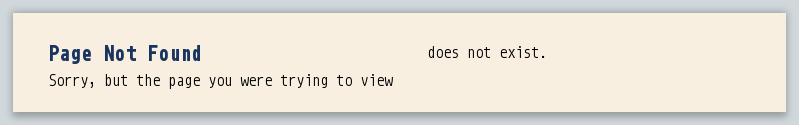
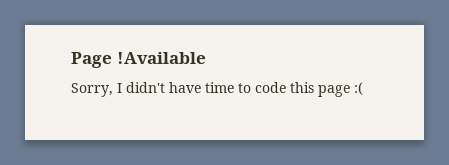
- Page Not Found
+ Page !Available
- Sorry, but the page you were trying to view does not exist.
+ Sorry, I didn't have time to code this page :(

